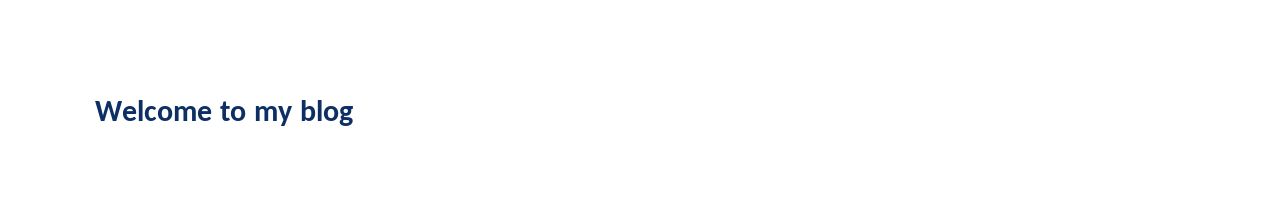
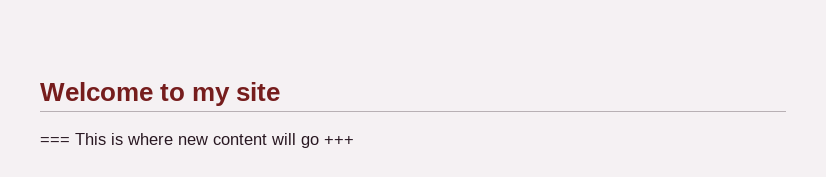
- Welcome to my blog
+ Welcome to my site
+ === This is where new content will go +++

